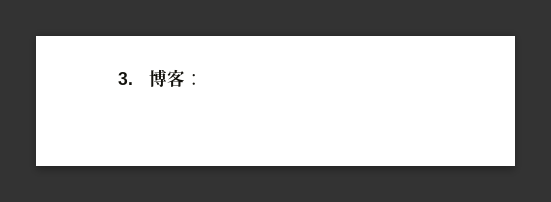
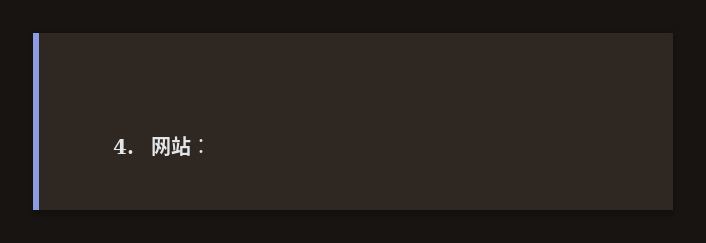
- 3.博客：
+ 4.网站：

